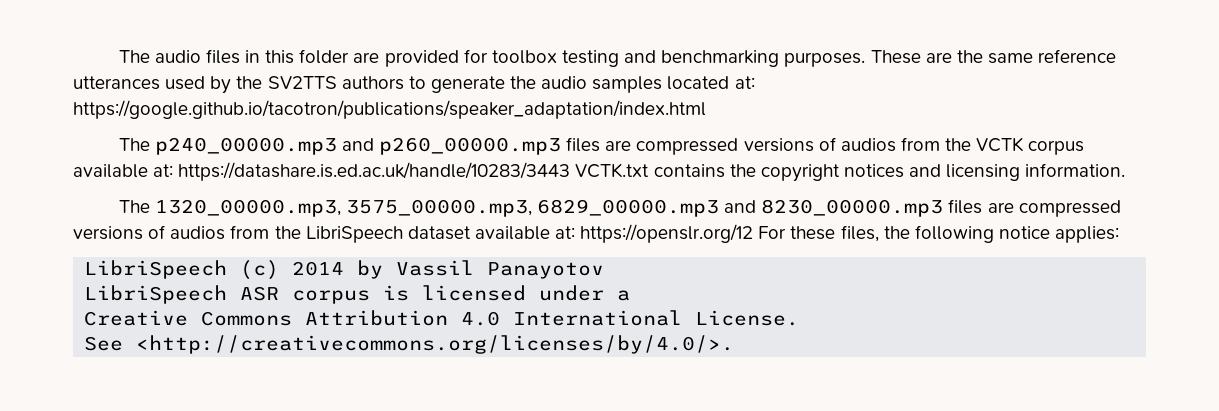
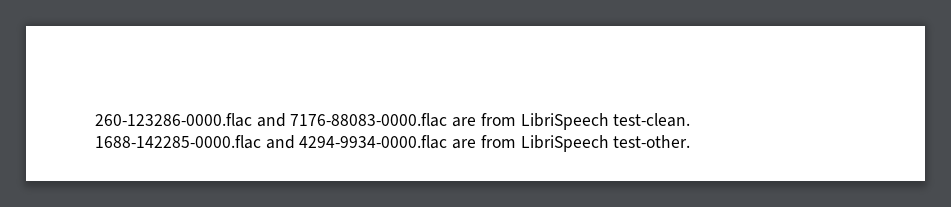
- The audio files in this folder are provided for toolbox testing and benchmarking purposes. These are the same reference utterances used by the SV2TTS authors to generate the audio samples located at: https://google.github.io/tacotron/publications/speaker_adaptation/index.html
- The p240_00000.mp3 and p260_00000.mp3 files are compressed versions of audios from the VCTK corpus available at: https://datashare.is.ed.ac.uk/handle/10283/3443 VCTK.txt contains the copyright notices and licensing information.
- The 1320_00000.mp3, 3575_00000.mp3, 6829_00000.mp3 and 8230_00000.mp3 files are compressed versions of audios from the LibriSpeech dataset available at: https://openslr.org/12 For these files, the following notice applies:
- LibriSpeech (c) 2014 by Vassil Panayotov
- LibriSpeech ASR corpus is licensed under a
- Creative Commons Attribution 4.0 International License.
- See <http://creativecommons.org/licenses/by/4.0/>.
+ 260-123286-0000.flac and 7176-88083-0000.flac are from LibriSpeech test-clean. 1688-142285-0000.flac and 4294-9934-0000.flac are from LibriSpeech test-other.

